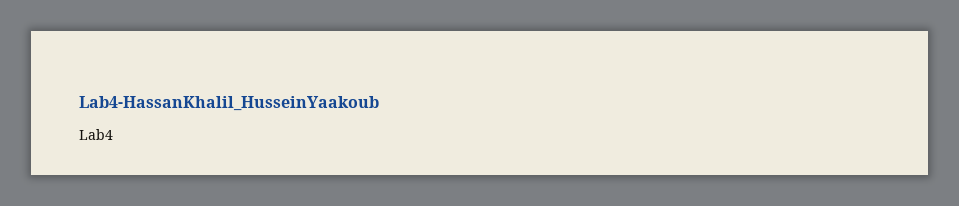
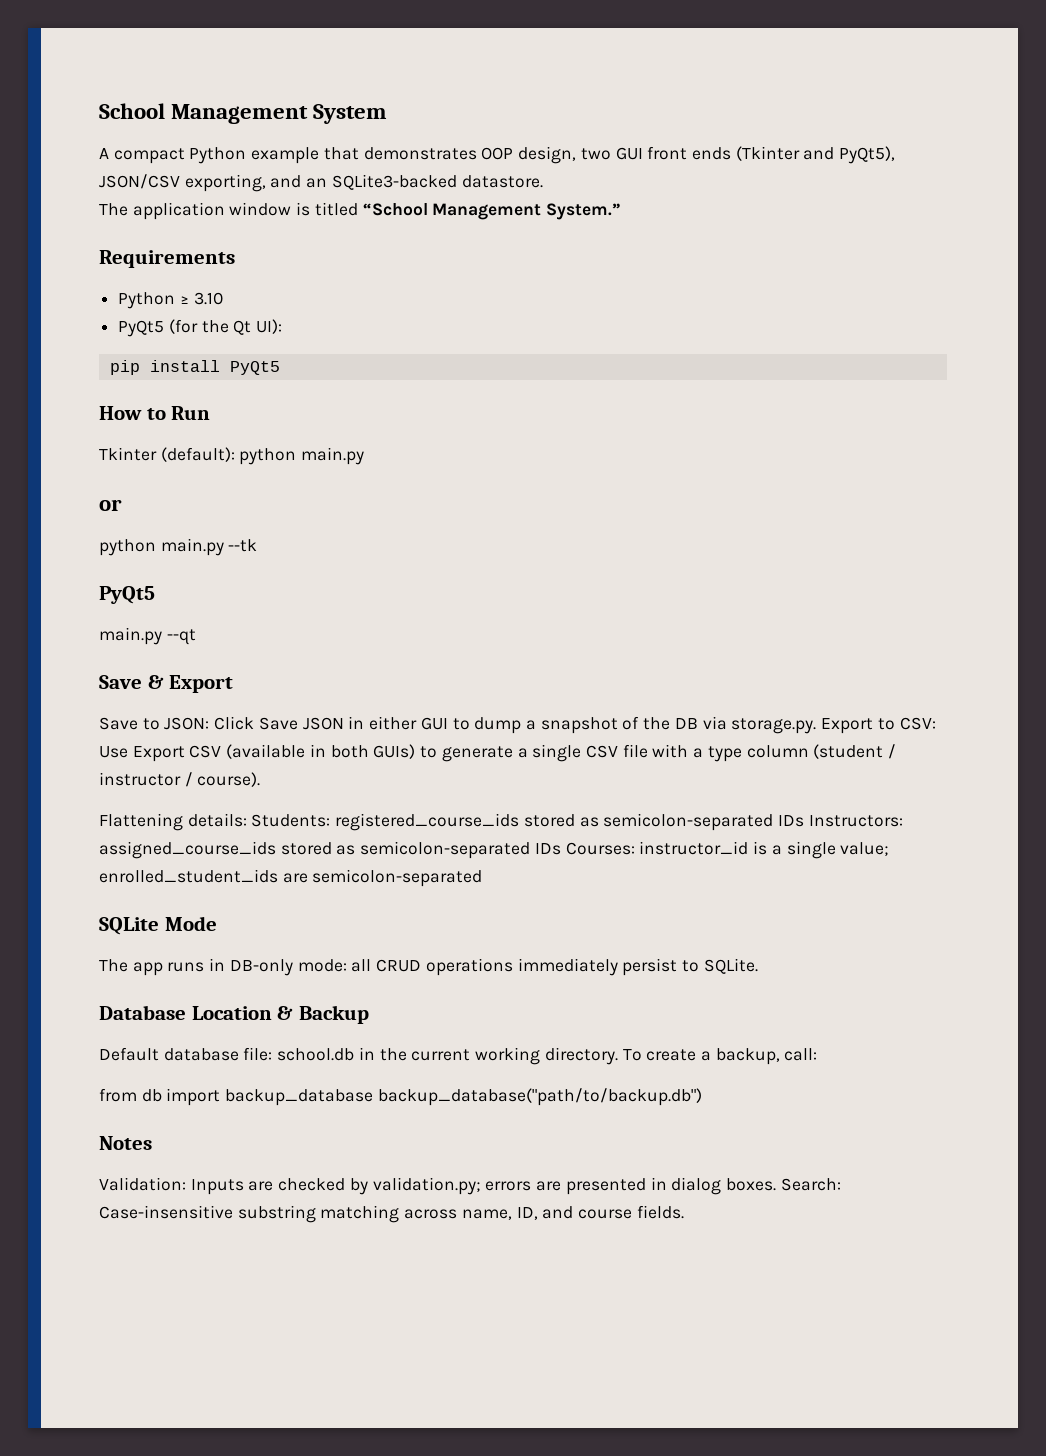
- Lab4-HassanKhalil_HusseinYaakoub
- Lab4
+ School Management System
+ A compact Python example that demonstrates OOP design, two GUI front ends (Tkinter and PyQt5), JSON/CSV exporting, and an SQLite3-backed datastore.
+ The application window is titled “School Management System.”
+ Requirements
+ Python ≥ 3.10
+ PyQt5 (for the Qt UI):
+ pip install PyQt5
+ How to Run
+ Tkinter (default): python main.py
+ or
+ python main.py --tk
+ PyQt5
+ main.py --qt
+ Save & Export
+ Save to JSON: Click Save JSON in either GUI to dump a snapshot of the DB via storage.py. Export to CSV: Use Export CSV (available in both GUIs) to generate a single CSV file with a type column (student / instructor / course).
+ Flattening details: Students: registered_course_ids stored as semicolon-separated IDs Instructors: assigned_course_ids stored as semicolon-separated IDs Courses: instructor_id is a single value; enrolled_student_ids are semicolon-separated
+ SQLite Mode
+ The app runs in DB-only mode: all CRUD operations immediately persist to SQLite.
+ Database Location & Backup
+ Default database file: school.db in the current working directory. To create a backup, call:
+ from db import backup_database backup_database("path/to/backup.db")
+ Notes
+ Validation: Inputs are checked by validation.py; errors are presented in dialog boxes. Search: Case-insensitive substring matching across name, ID, and course fields.

